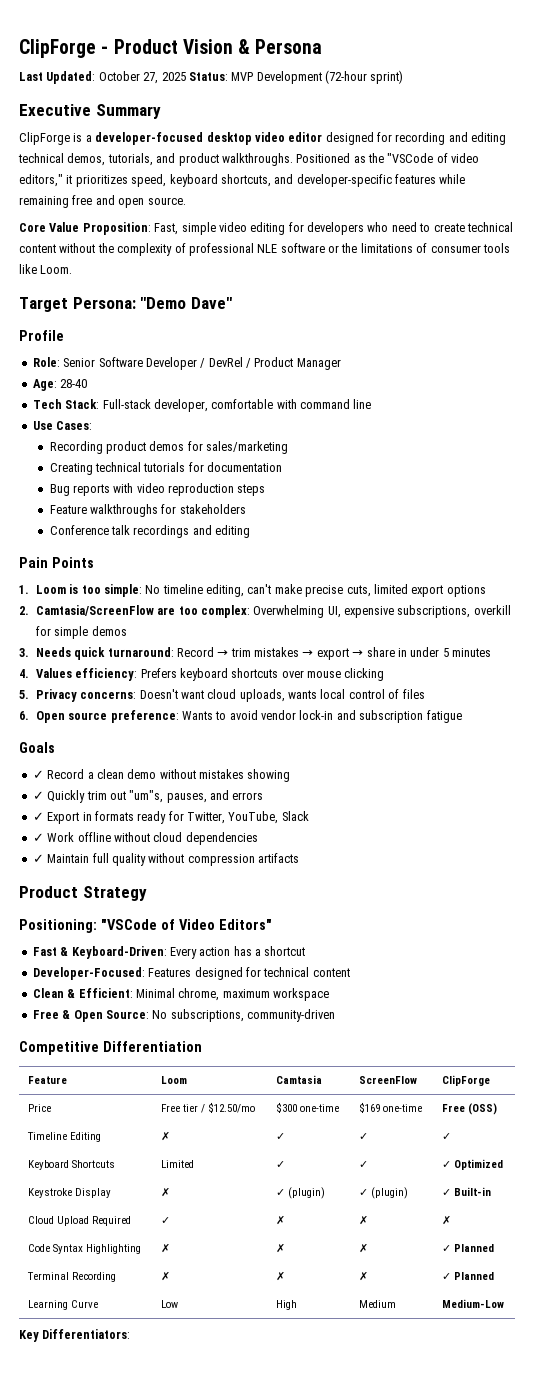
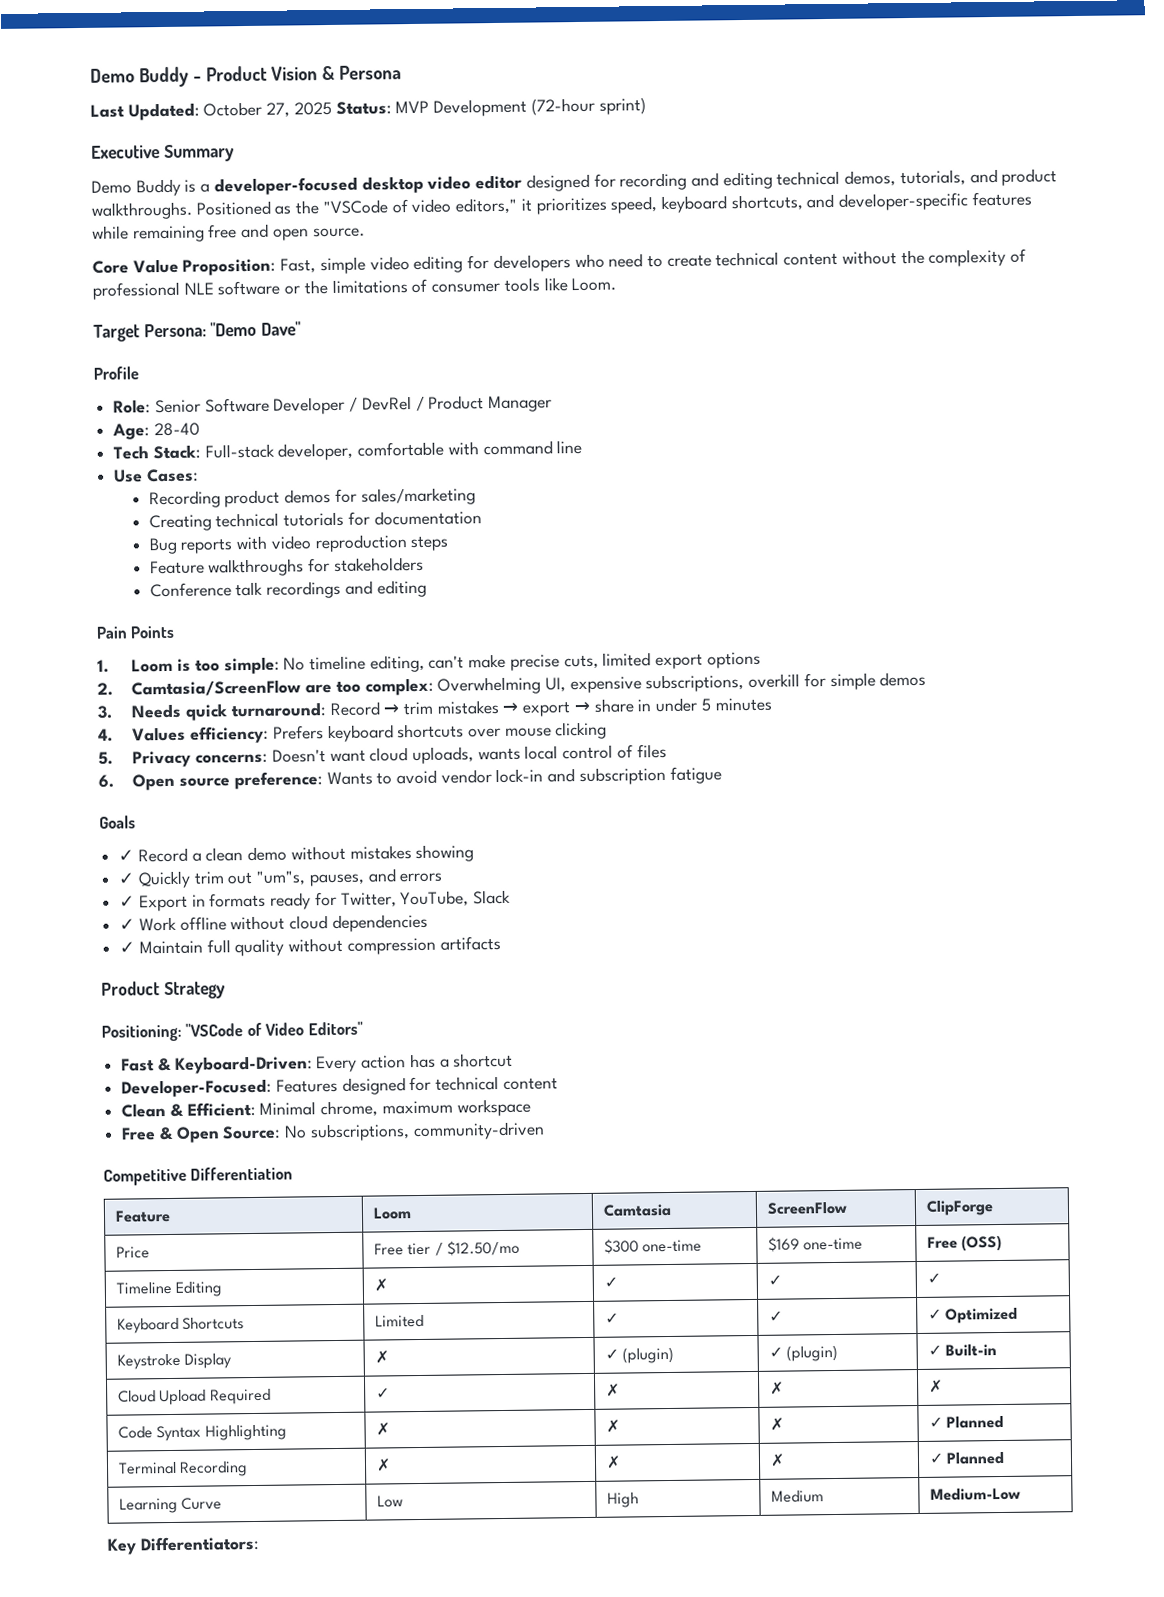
- ClipForge - Product Vision & Persona
+ Demo Buddy - Product Vision & Persona
- ClipForge is a developer-focused desktop video editor designed for recording and editing technical demos, tutorials, and product walkthroughs.
+ Demo Buddy is a developer-focused desktop video editor designed for recording and editing technical demos, tutorials, and product walkthroughs.

